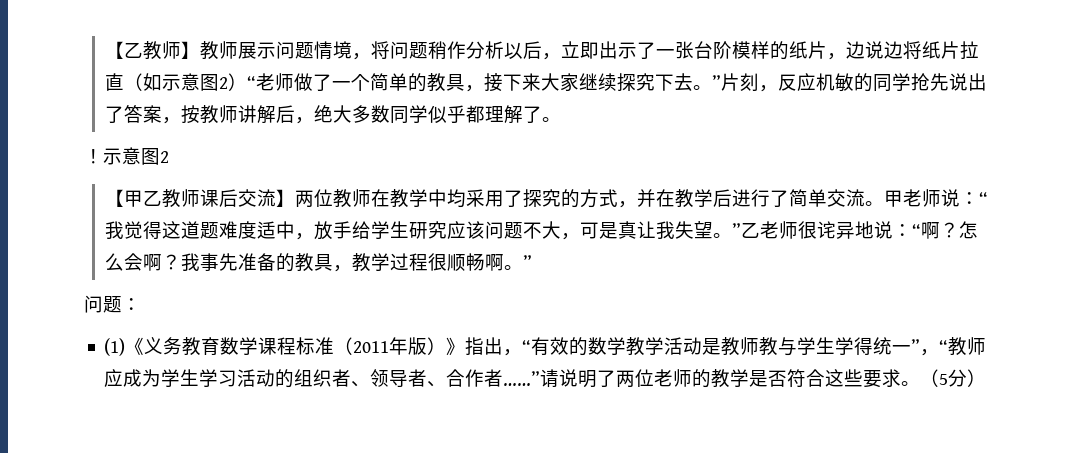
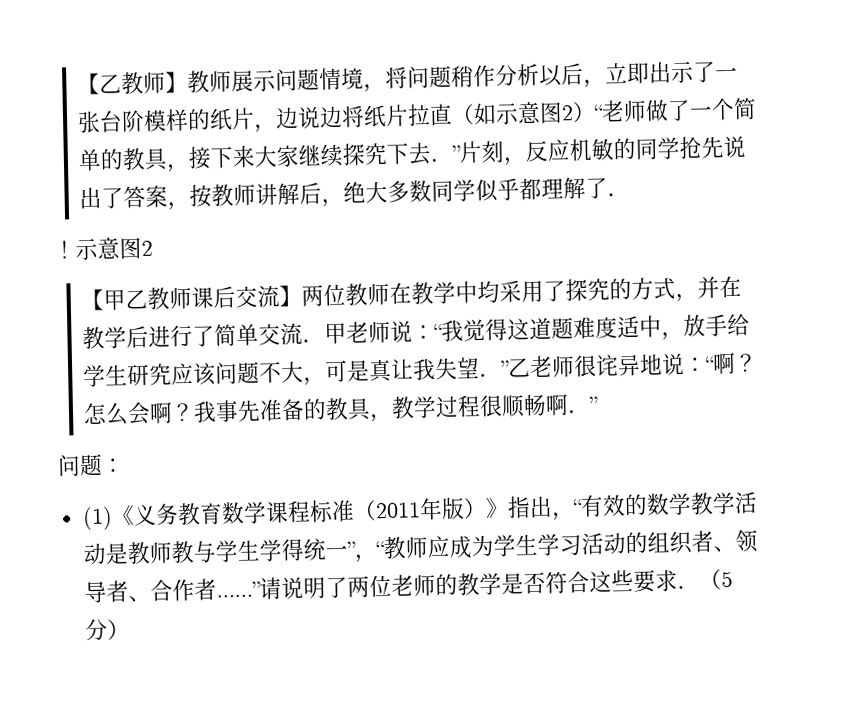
- 【乙教师】教师展示问题情境，将问题稍作分析以后，立即出示了一张台阶模样的纸片，边说边将纸片拉直（如示意图2）“老师做了一个简单的教具，接下来大家继续探究下去。”片刻，反应机敏的同学抢先说出了答案，按教师讲解后，绝大多数同学似乎都理解了。
+ 【乙教师】教师展示问题情境，将问题稍作分析以后，立即出示了一张台阶模样的纸片，边说边将纸片拉直（如示意图2）“老师做了一个简单的教具，接下来大家继续探究下去．”片刻，反应机敏的同学抢先说出了答案，按教师讲解后，绝大多数同学似乎都理解了．
- 【甲乙教师课后交流】两位教师在教学中均采用了探究的方式，并在教学后进行了简单交流。甲老师说：“我觉得这道题难度适中，放手给学生研究应该问题不大，可是真让我失望。”乙老师很诧异地说：“啊？
+ 【甲乙教师课后交流】两位教师在教学中均采用了探究的方式，并在教学后进行了简单交流．甲老师说：“我觉得这道题难度适中，放手给学生研究应该问题不大，可是真让我失望．”乙老师很诧异地说：“啊？
- 我事先准备的教具，教学过程很顺畅啊。”
+ 我事先准备的教具，教学过程很顺畅啊．”
- 请说明了两位老师的教学是否符合这些要求。（5分）
+ 请说明了两位老师的教学是否符合这些要求．（5分）

